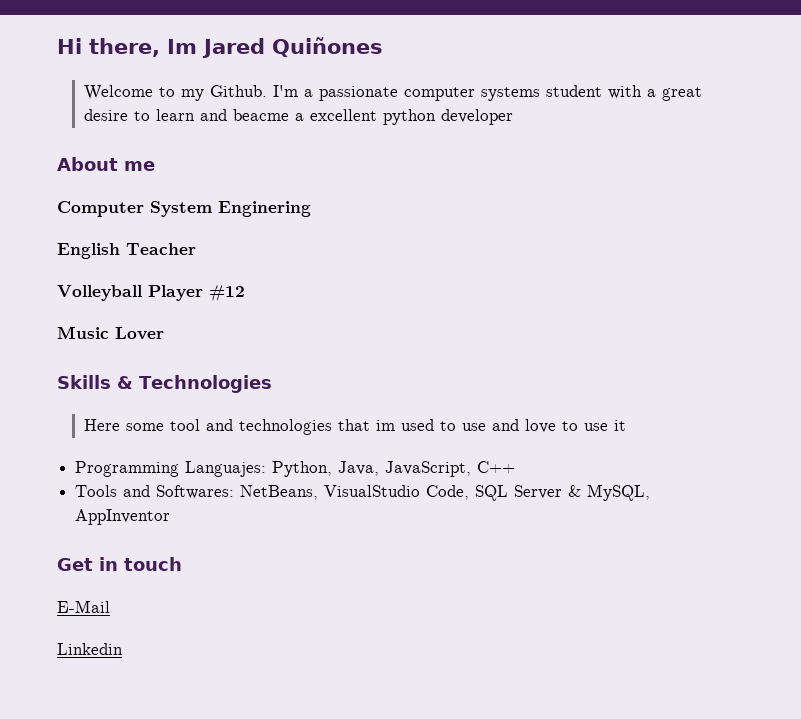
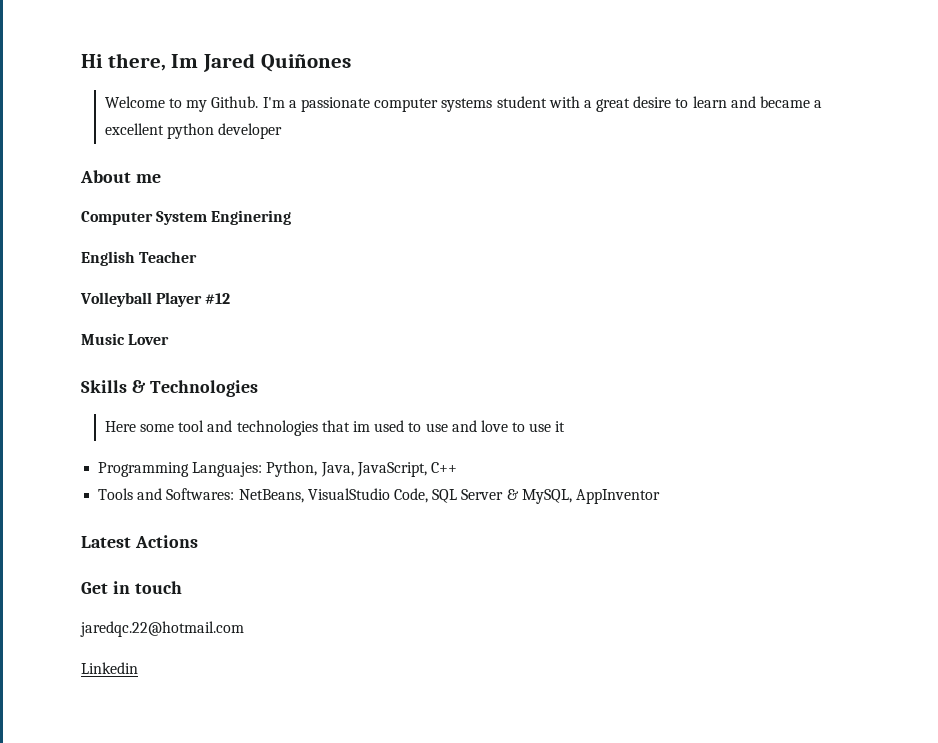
- I'm a passionate computer systems student with a great desire to learn and beacme a excellent python developer
+ I'm a passionate computer systems student with a great desire to learn and became a excellent python developer
+ Latest Actions
- E-Mail
+ jaredqc.22@hotmail.com

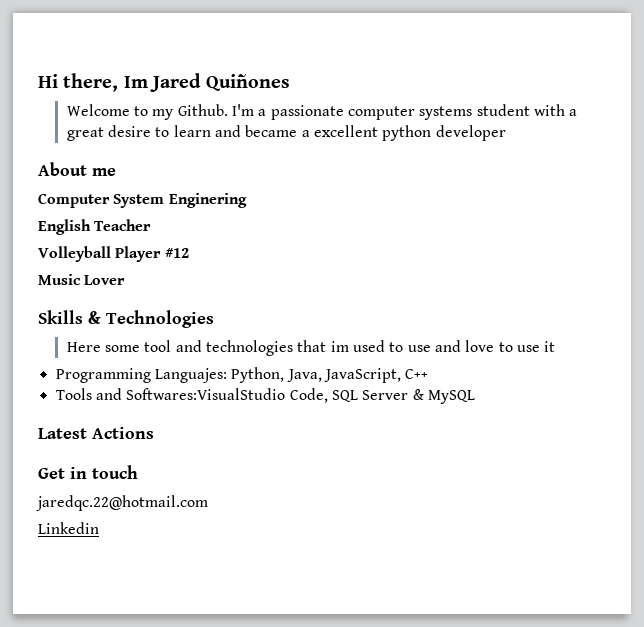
- Tools and Softwares: NetBeans, VisualStudio Code, SQL Server & MySQL, AppInventor
+ Tools and Softwares:VisualStudio Code, SQL Server & MySQL

